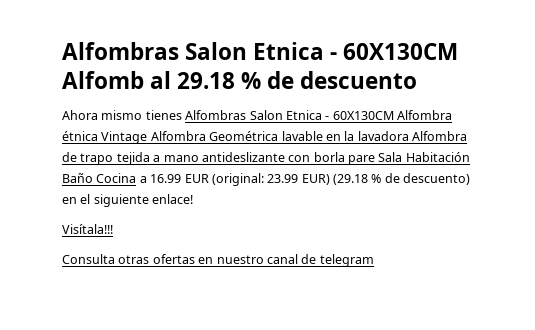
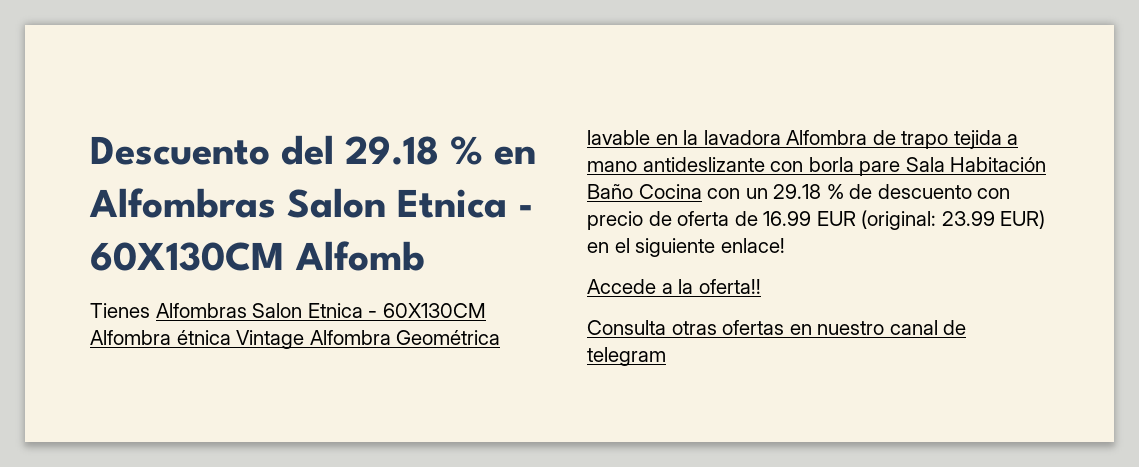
- Alfombras Salon Etnica - 60X130CM Alfomb al 29.18 % de descuento
- Ahora mismo tienes Alfombras Salon Etnica - 60X130CM Alfombra étnica Vintage Alfombra Geométrica lavable en la lavadora Alfombra de trapo tejida a mano antideslizante con borla pare Sala Habitación Baño Cocina a 16.99 EUR (original: 23.99 EUR) (29.18 % de descuento) en el siguiente enlace!
+ Descuento del 29.18 % en Alfombras Salon Etnica - 60X130CM Alfomb
+ Tienes Alfombras Salon Etnica - 60X130CM Alfombra étnica Vintage Alfombra Geométrica lavable en la lavadora Alfombra de trapo tejida a mano antideslizante con borla pare Sala Habitación Baño Cocina con un 29.18 % de descuento con precio de oferta de 16.99 EUR (original: 23.99 EUR) en el siguiente enlace!
- Visítala!!!
+ Accede a la oferta!!

